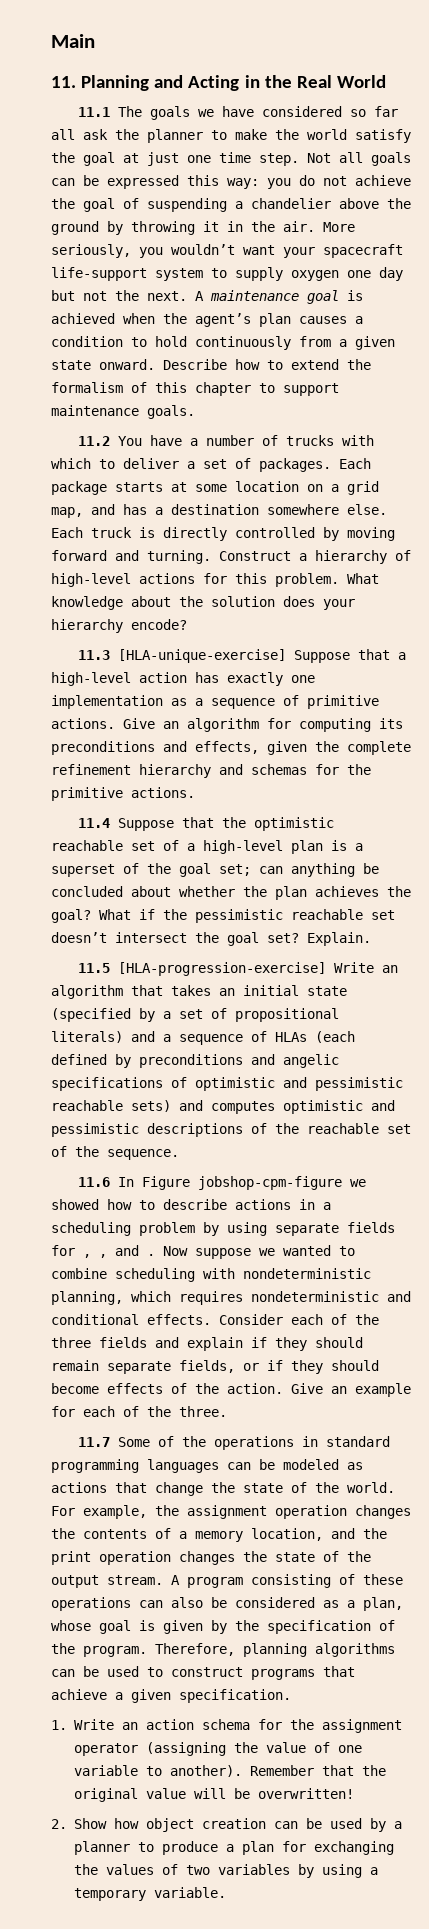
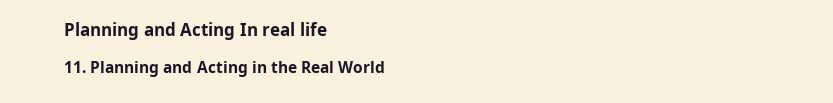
- Main
+ Planning and Acting In real life
- 11.1 The goals we have considered so far all ask the planner to make the world satisfy the goal at just one time step. Not all goals can be expressed this way: you do not achieve the goal of suspending a chandelier above the ground by throwing it in the air. More seriously, you wouldn’t want your spacecraft life-support system to supply oxygen one day but not the next. A maintenance goal is achieved when the agent’s plan causes a condition to hold continuously from a given state onward. Describe how to extend the formalism of this chapter to support maintenance goals.
- 11.2 You have a number of trucks with which to deliver a set of packages. Each package starts at some location on a grid map, and has a destination somewhere else. Each truck is directly controlled by moving forward and turning. Construct a hierarchy of high-level actions for this problem. What knowledge about the solution does your hierarchy encode?
- 11.3 [HLA-unique-exercise] Suppose that a high-level action has exactly one implementation as a sequence of primitive actions. Give an algorithm for computing its preconditions and effects, given the complete refinement hierarchy and schemas for the primitive actions.
- 11.4 Suppose that the optimistic reachable set of a high-level plan is a superset of the goal set; can anything be concluded about whether the plan achieves the goal? What if the pessimistic reachable set doesn’t intersect the goal set? Explain.
- 11.5 [HLA-progression-exercise] Write an algorithm that takes an initial state (specified by a set of propositional literals) and a sequence of HLAs (each defined by preconditions and angelic specifications of optimistic and pessimistic reachable sets) and computes optimistic and pessimistic descriptions of the reachable set of the sequence.
- 11.6 In Figure jobshop-cpm-figure we showed how to describe actions in a scheduling problem by using separate fields for , , and . Now suppose we wanted to combine scheduling with nondeterministic planning, which requires nondeterministic and conditional effects. Consider each of the three fields and explain if they should remain separate fields, or if they should become effects of the action. Give an example for each of the three.
- 11.7 Some of the operations in standard programming languages can be modeled as actions that change the state of the world. For example, the assignment operation changes the contents of a memory location, and the print operation changes the state of the output stream. A program consisting of these operations can also be considered as a plan, whose goal is given by the specification of the program. Therefore, planning algorithms can be used to construct programs that achieve a given specification.
- 1. Write an action schema for the assignment operator (assigning the value of one variable to another). Remember that the original value will be overwritten!
- 2. Show how object creation can be used by a planner to produce a plan for exchanging the values of two variables by using a temporary variable.

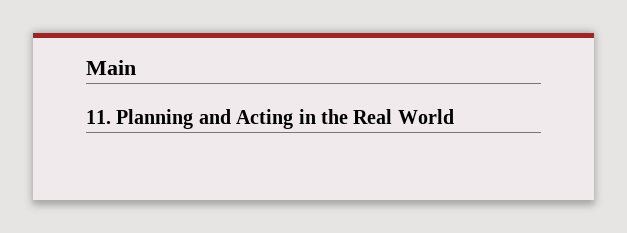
- Planning and Acting In real life
+ Main

